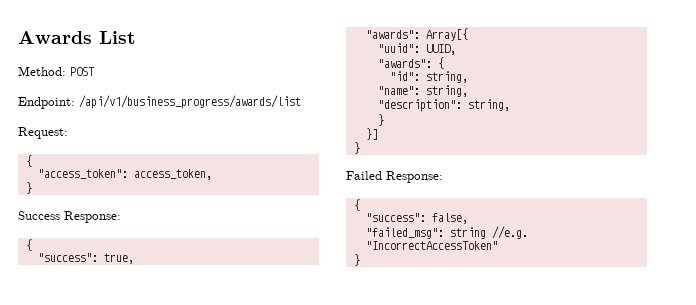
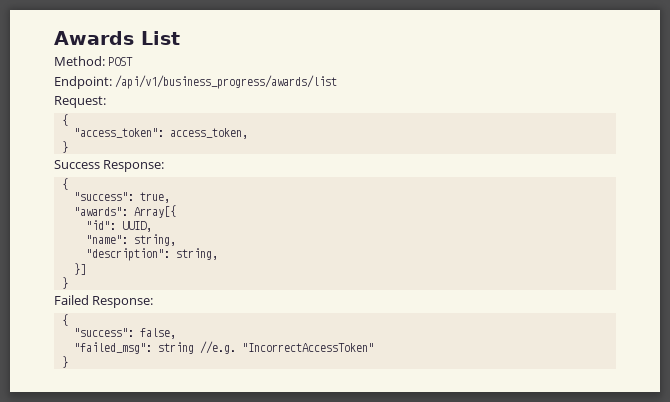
- "uuid": UUID,
+ "id": UUID,
- "awards": {
- "id": string,
  "description": string,
- }

